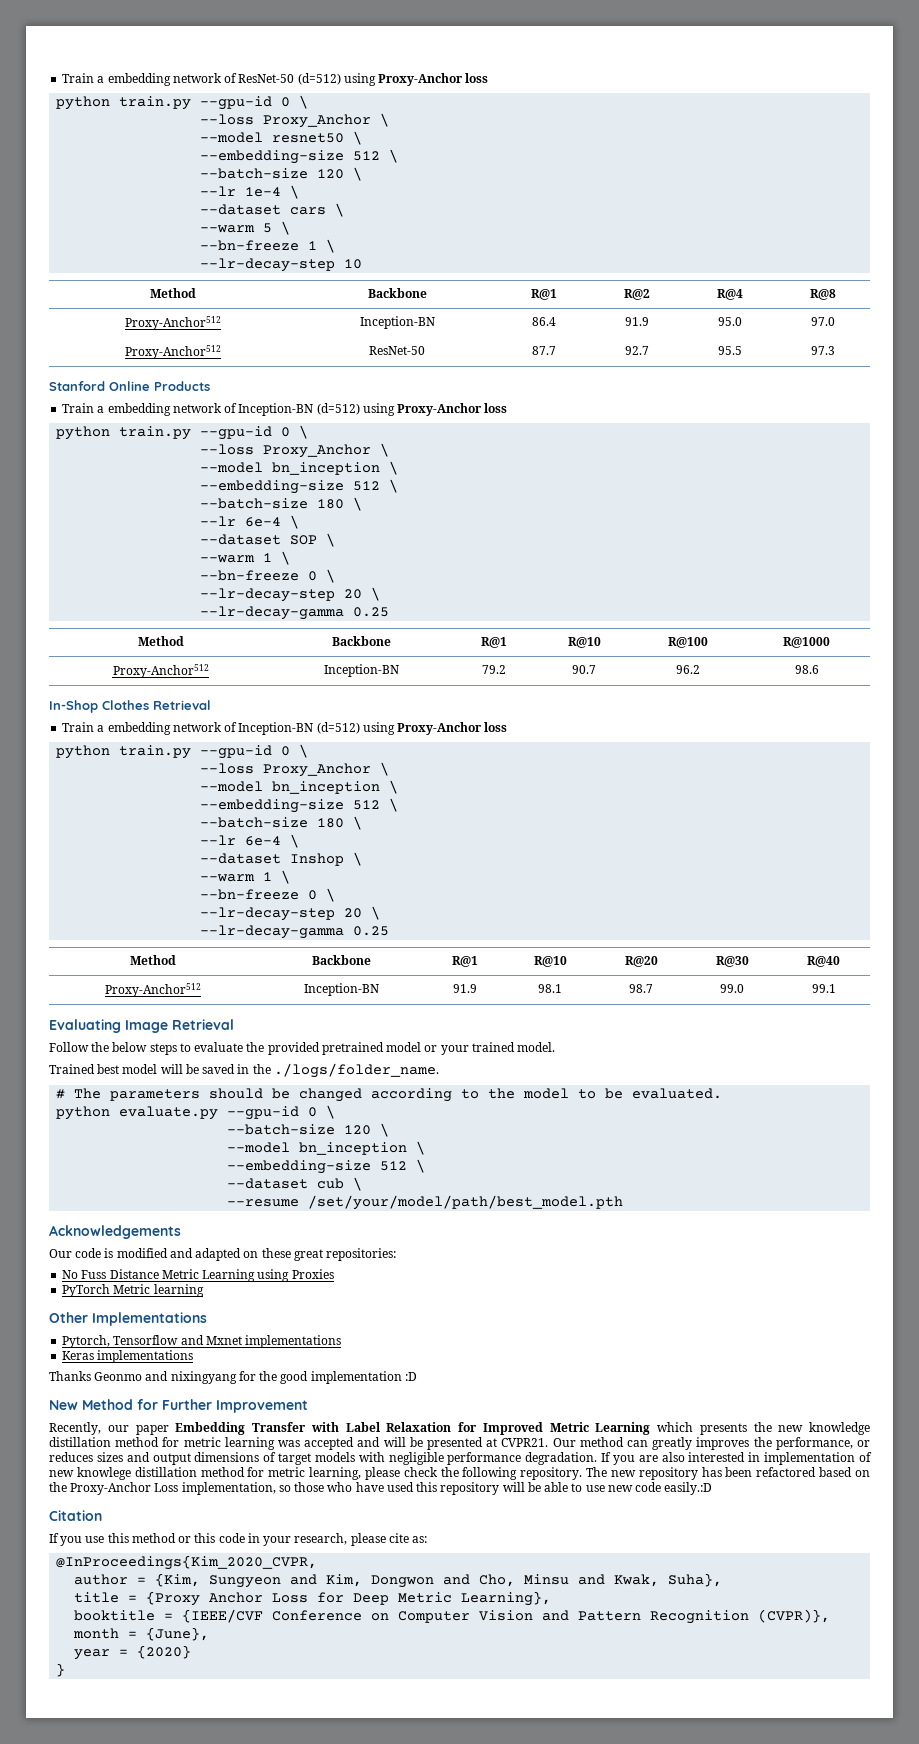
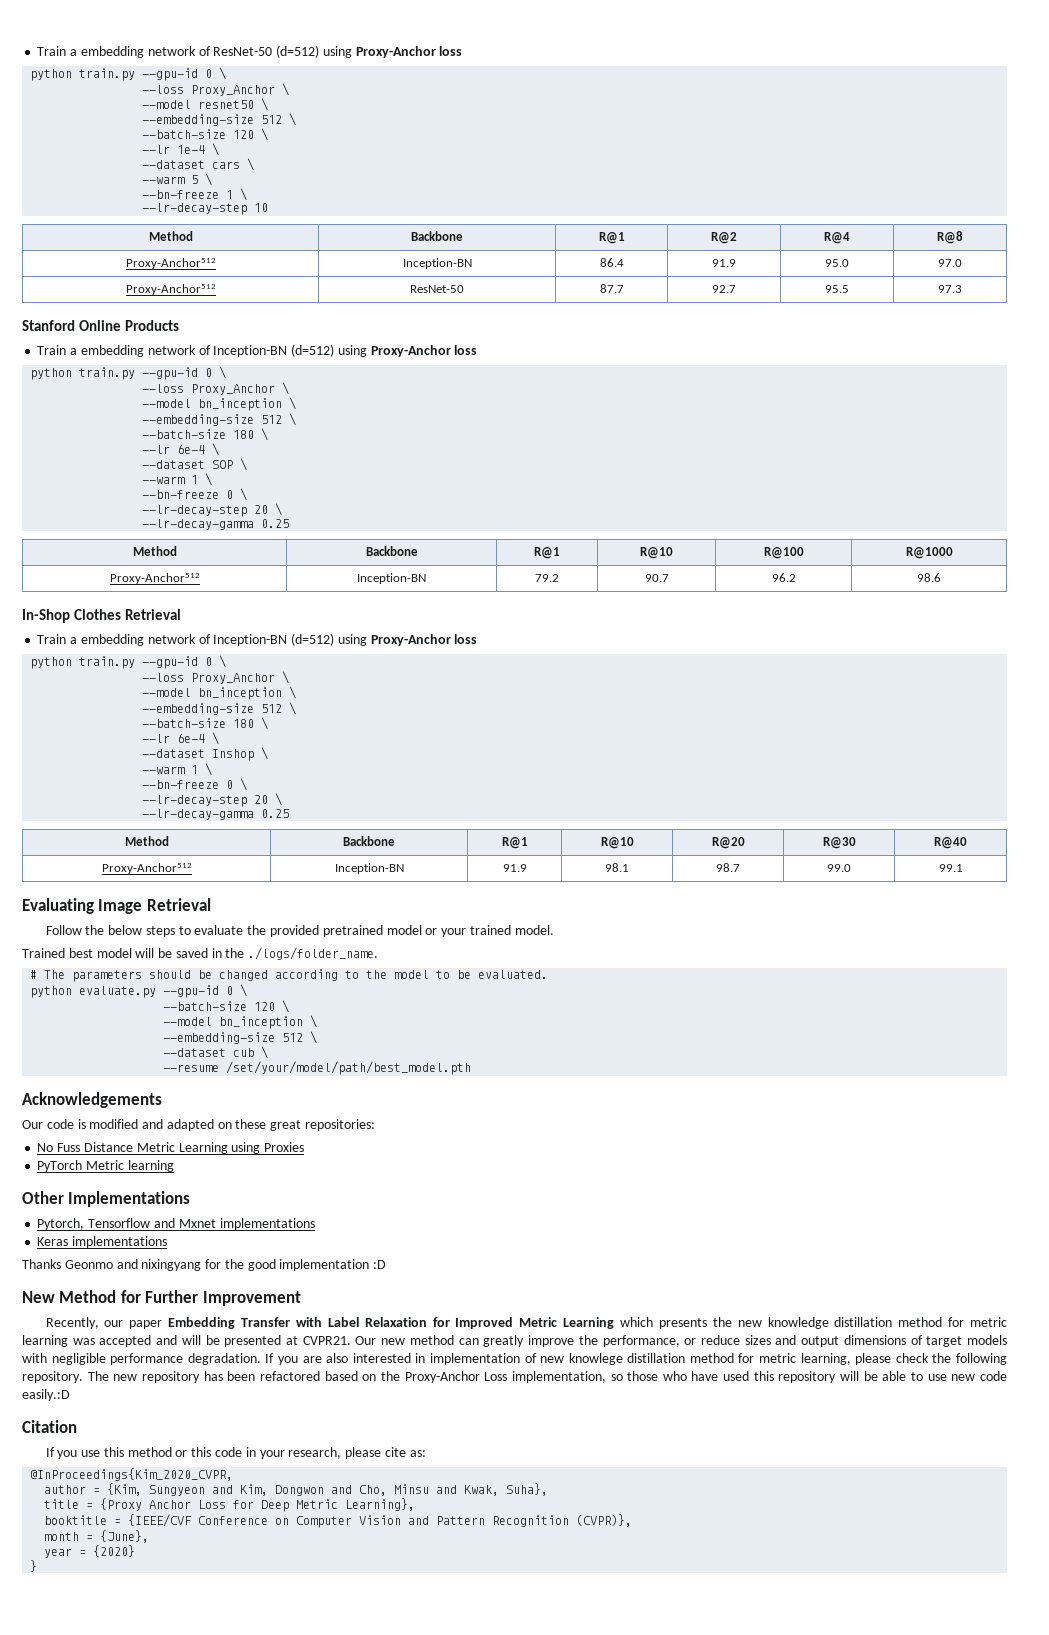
- Our method can greatly improves the performance, or reduces sizes and output dimensions of target models with negligible performance degradation.
+ Our new method can greatly improve the performance, or reduce sizes and output dimensions of target models with negligible performance degradation.

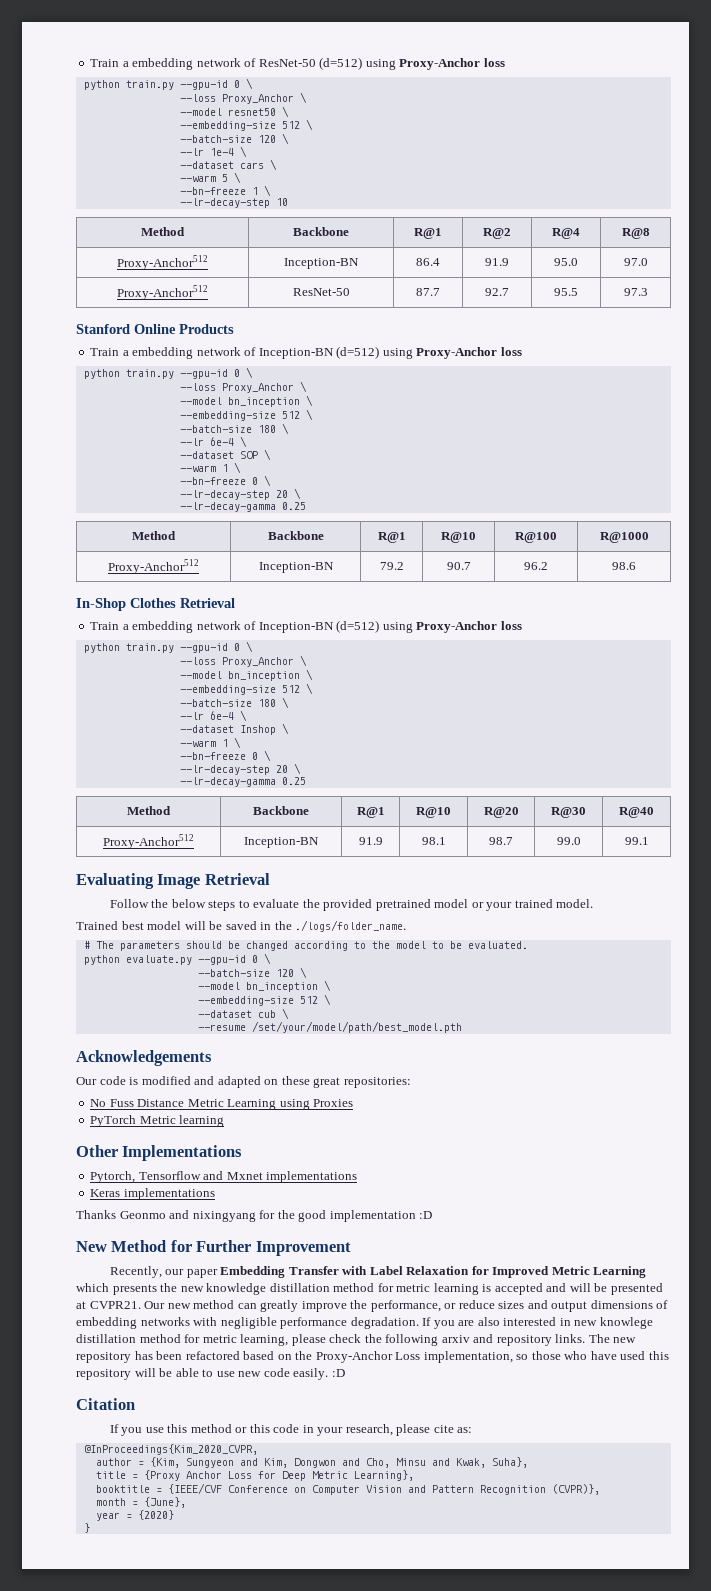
- Recently, our paper Embedding Transfer with Label Relaxation for Improved Metric Learning which presents the new knowledge distillation method for metric learning was accepted and will be presented at CVPR21.
+ Recently, our paper Embedding Transfer with Label Relaxation for Improved Metric Learning which presents the new knowledge distillation method for metric learning is accepted and will be presented at CVPR21.
- Our new method can greatly improve the performance, or reduce sizes and output dimensions of target models with negligible performance degradation.
+ Our new method can greatly improve the performance, or reduce sizes and output dimensions of embedding networks with negligible performance degradation.
- If you are also interested in implementation of new knowlege distillation method for metric learning, please check the following repository.
+ If you are also interested in new knowlege distillation method for metric learning, please check the following arxiv and repository links.
- The new repository has been refactored based on the Proxy-Anchor Loss implementation, so those who have used this repository will be able to use new code easily.:D
+ The new repository has been refactored based on the Proxy-Anchor Loss implementation, so those who have used this repository will be able to use new code easily. :D

